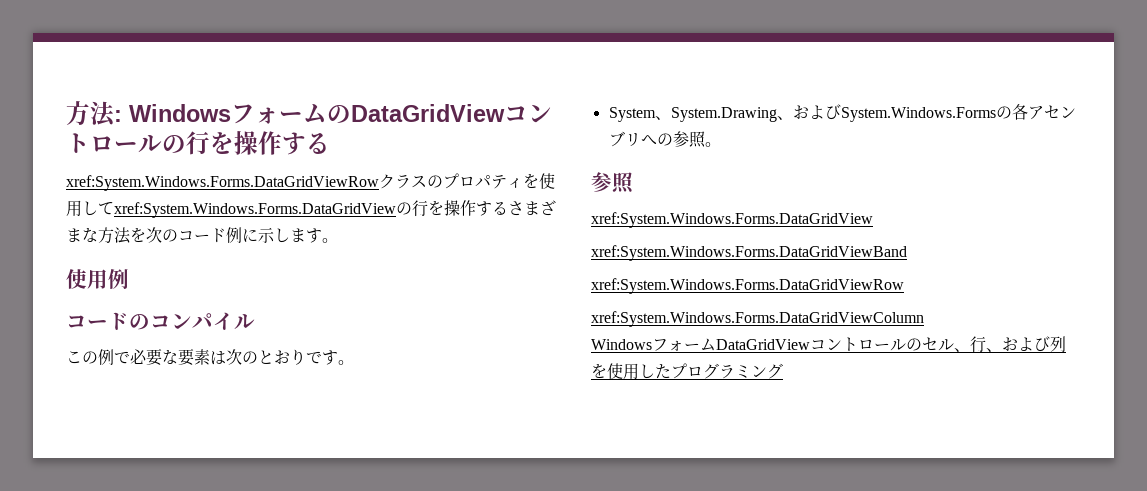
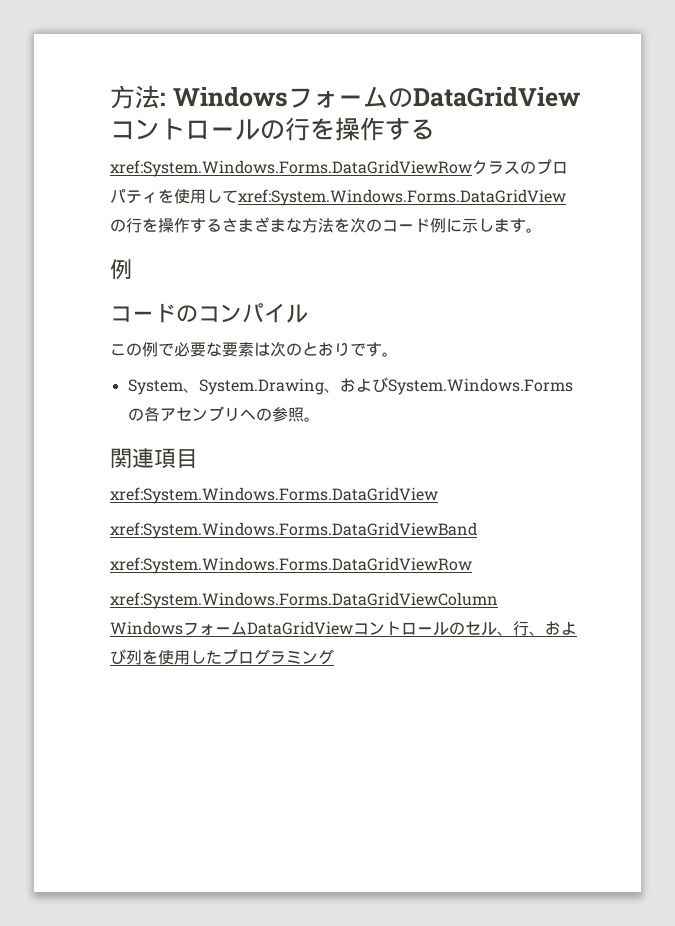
  xref:System.Windows.Forms.DataGridViewRowクラスのプロパティを使用してxref:System.Windows.Forms.DataGridViewの行を操作するさまざまな方法を次のコード例に示します。
- 使用例
+ 例
  System、System.Drawing、およびSystem.Windows.Formsの各アセンブリへの参照。
- 参照
+ 関連項目

